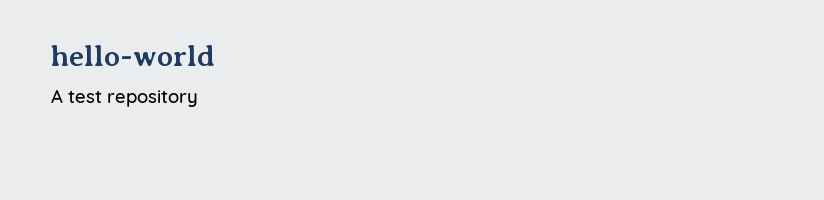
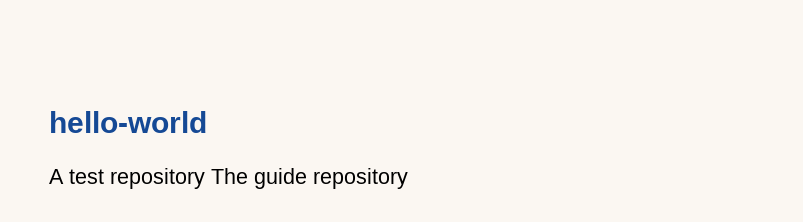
- A test repository
+ A test repository The guide repository

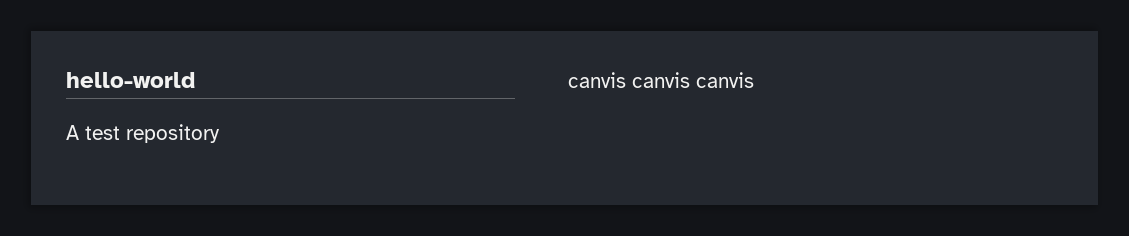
- A test repository The guide repository
+ A test repository
+ canvis canvis canvis

